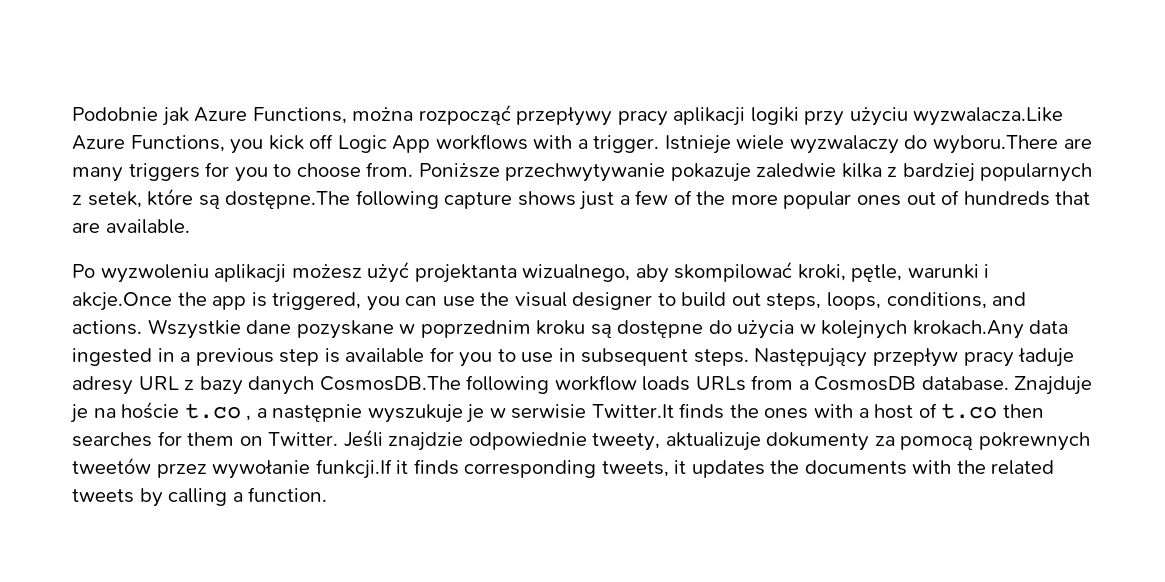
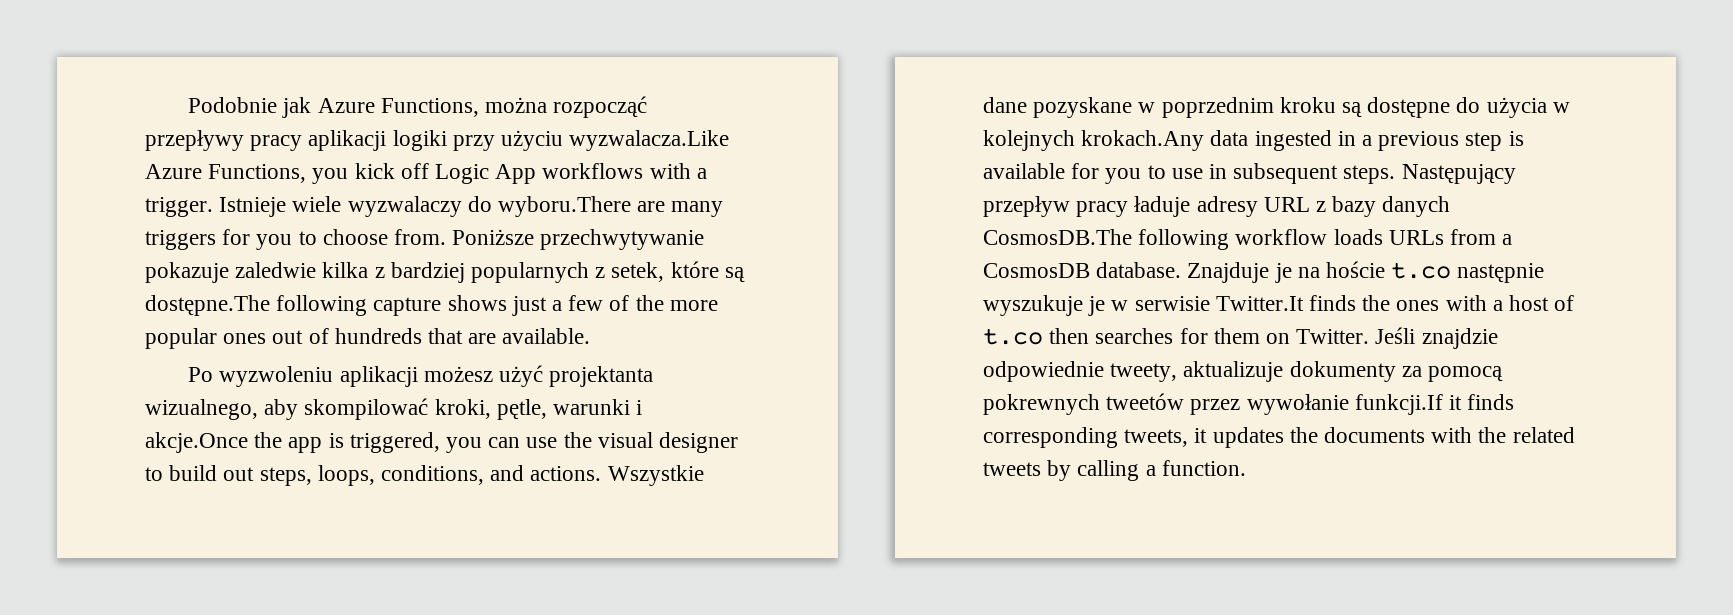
- Znajduje je na hoście t.co , a następnie wyszukuje je w serwisie Twitter.It finds the ones with a host of t.co then searches for them on Twitter.
+ Znajduje je na hoście t.co następnie wyszukuje je w serwisie Twitter.It finds the ones with a host of t.co then searches for them on Twitter.

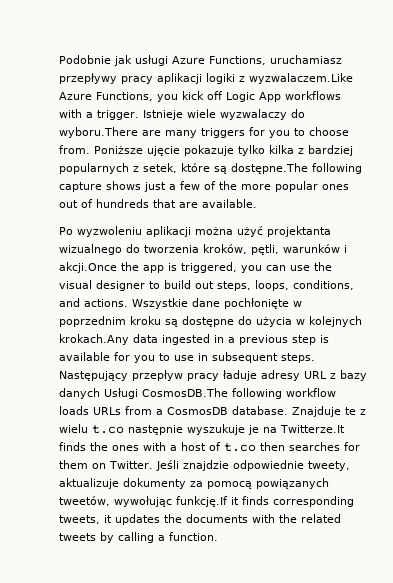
- Podobnie jak Azure Functions, można rozpocząć przepływy pracy aplikacji logiki przy użyciu wyzwalacza.Like Azure Functions, you kick off Logic App workflows with a trigger.
+ Podobnie jak usługi Azure Functions, uruchamiasz przepływy pracy aplikacji logiki z wyzwalaczem.Like Azure Functions, you kick off Logic App workflows with a trigger.
- Poniższe przechwytywanie pokazuje zaledwie kilka z bardziej popularnych z setek, które są dostępne.The following capture shows just a few of the more popular ones out of hundreds that are available.
+ Poniższe ujęcie pokazuje tylko kilka z bardziej popularnych z setek, które są dostępne.The following capture shows just a few of the more popular ones out of hundreds that are available.
- Po wyzwoleniu aplikacji możesz użyć projektanta wizualnego, aby skompilować kroki, pętle, warunki i akcje.Once the app is triggered, you can use the visual designer to build out steps, loops, conditions, and actions.
+ Po wyzwoleniu aplikacji można użyć projektanta wizualnego do tworzenia kroków, pętli, warunków i akcji.Once the app is triggered, you can use the visual designer to build out steps, loops, conditions, and actions.
- Wszystkie dane pozyskane w poprzednim kroku są dostępne do użycia w kolejnych krokach.Any data ingested in a previous step is available for you to use in subsequent steps.
+ Wszystkie dane pochłonięte w poprzednim kroku są dostępne do użycia w kolejnych krokach.Any data ingested in a previous step is available for you to use in subsequent steps.
- Następujący przepływ pracy ładuje adresy URL z bazy danych CosmosDB.The following workflow loads URLs from a CosmosDB database.
+ Następujący przepływ pracy ładuje adresy URL z bazy danych Usługi CosmosDB.The following workflow loads URLs from a CosmosDB database.
- Znajduje je na hoście t.co następnie wyszukuje je w serwisie Twitter.It finds the ones with a host of t.co then searches for them on Twitter.
+ Znajduje te z wielu t.co następnie wyszukuje je na Twitterze.It finds the ones with a host of t.co then searches for them on Twitter.
- Jeśli znajdzie odpowiednie tweety, aktualizuje dokumenty za pomocą pokrewnych tweetów przez wywołanie funkcji.If it finds corresponding tweets, it updates the documents with the related tweets by calling a function.
+ Jeśli znajdzie odpowiednie tweety, aktualizuje dokumenty za pomocą powiązanych tweetów, wywołując funkcję.If it finds corresponding tweets, it updates the documents with the related tweets by calling a function.

